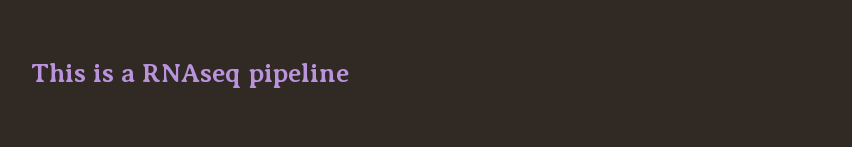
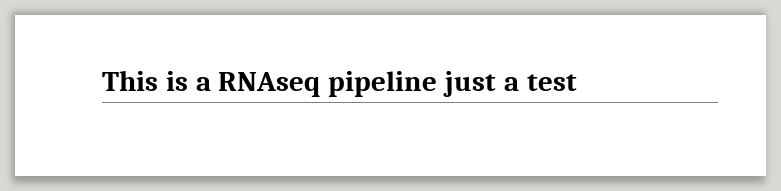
- This is a RNAseq pipeline
+ This is a RNAseq pipeline just a test

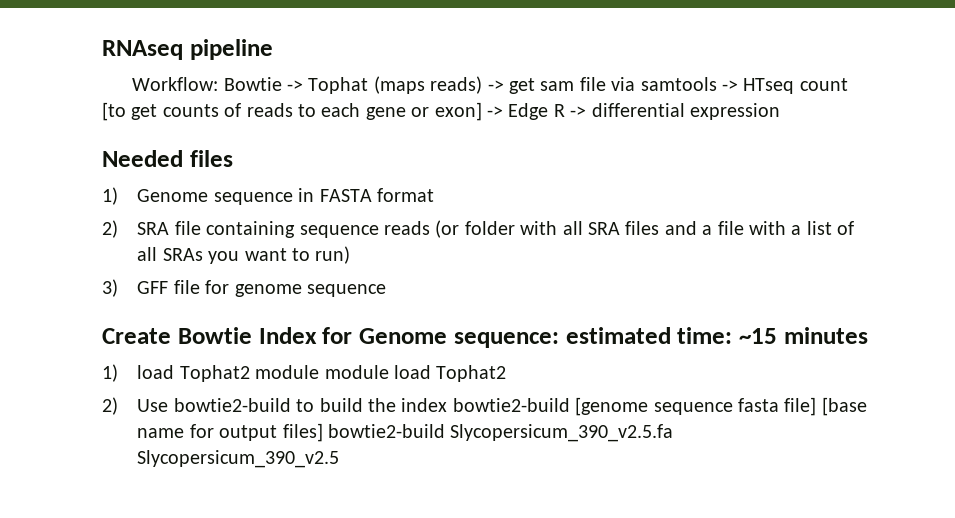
- This is a RNAseq pipeline just a test
+ RNAseq pipeline
+ Workflow: Bowtie -> Tophat (maps reads) -> get sam file via samtools -> HTseq count [to get counts of reads to each gene or exon] -> Edge R -> differential expression
+ Needed files
+ 1) Genome sequence in FASTA format
+ 2) SRA file containing sequence reads (or folder with all SRA files and a file with a list of all SRAs you want to run)
+ 3) GFF file for genome sequence
+ Create Bowtie Index for Genome sequence: estimated time: ~15 minutes
+ 1) load Tophat2 module module load Tophat2
+ 2) Use bowtie2-build to build the index bowtie2-build [genome sequence fasta file] [base name for output files] bowtie2-build Slycopersicum_390_v2.5.fa Slycopersicum_390_v2.5

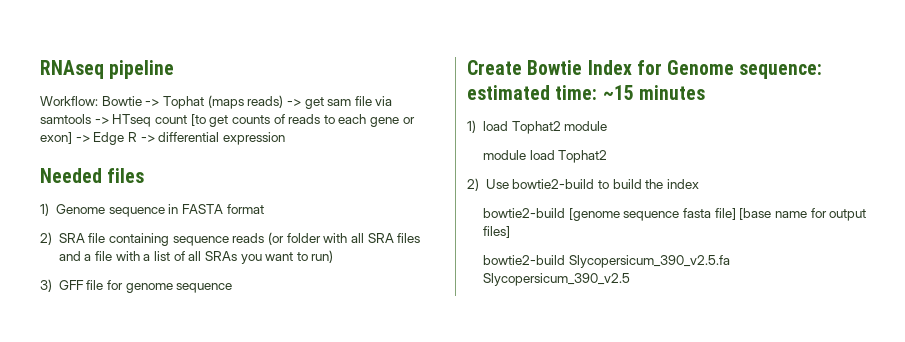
- 1) load Tophat2 module module load Tophat2
+ 1) load Tophat2 module
+ module load Tophat2
- 2) Use bowtie2-build to build the index bowtie2-build [genome sequence fasta file] [base name for output files] bowtie2-build Slycopersicum_390_v2.5.fa Slycopersicum_390_v2.5
+ 2) Use bowtie2-build to build the index
+ bowtie2-build [genome sequence fasta file] [base name for output files]
+ bowtie2-build Slycopersicum_390_v2.5.fa Slycopersicum_390_v2.5

